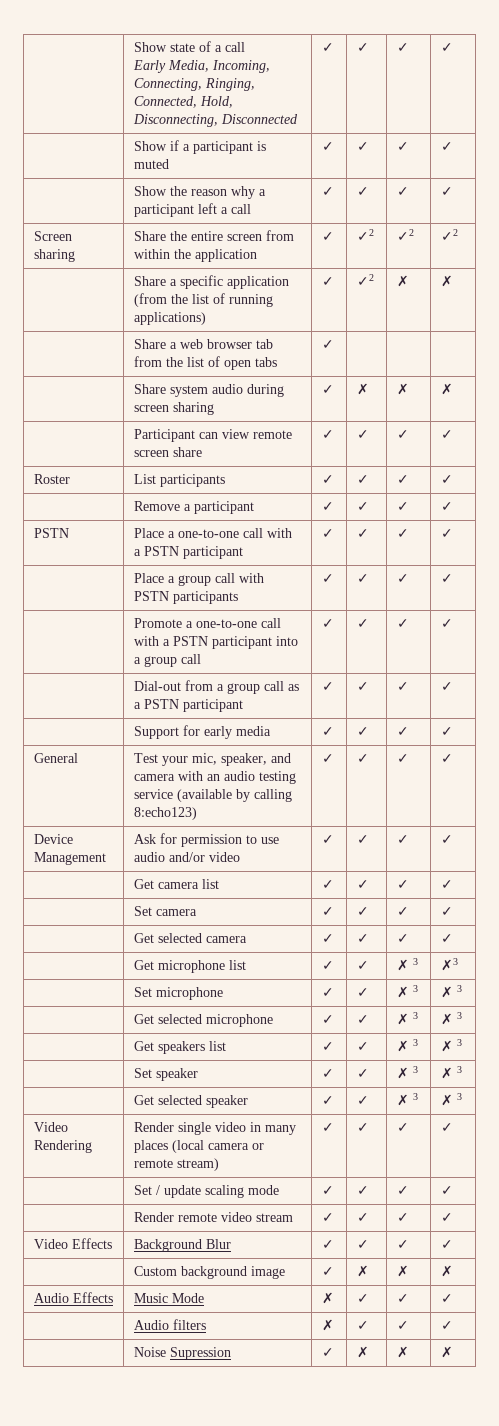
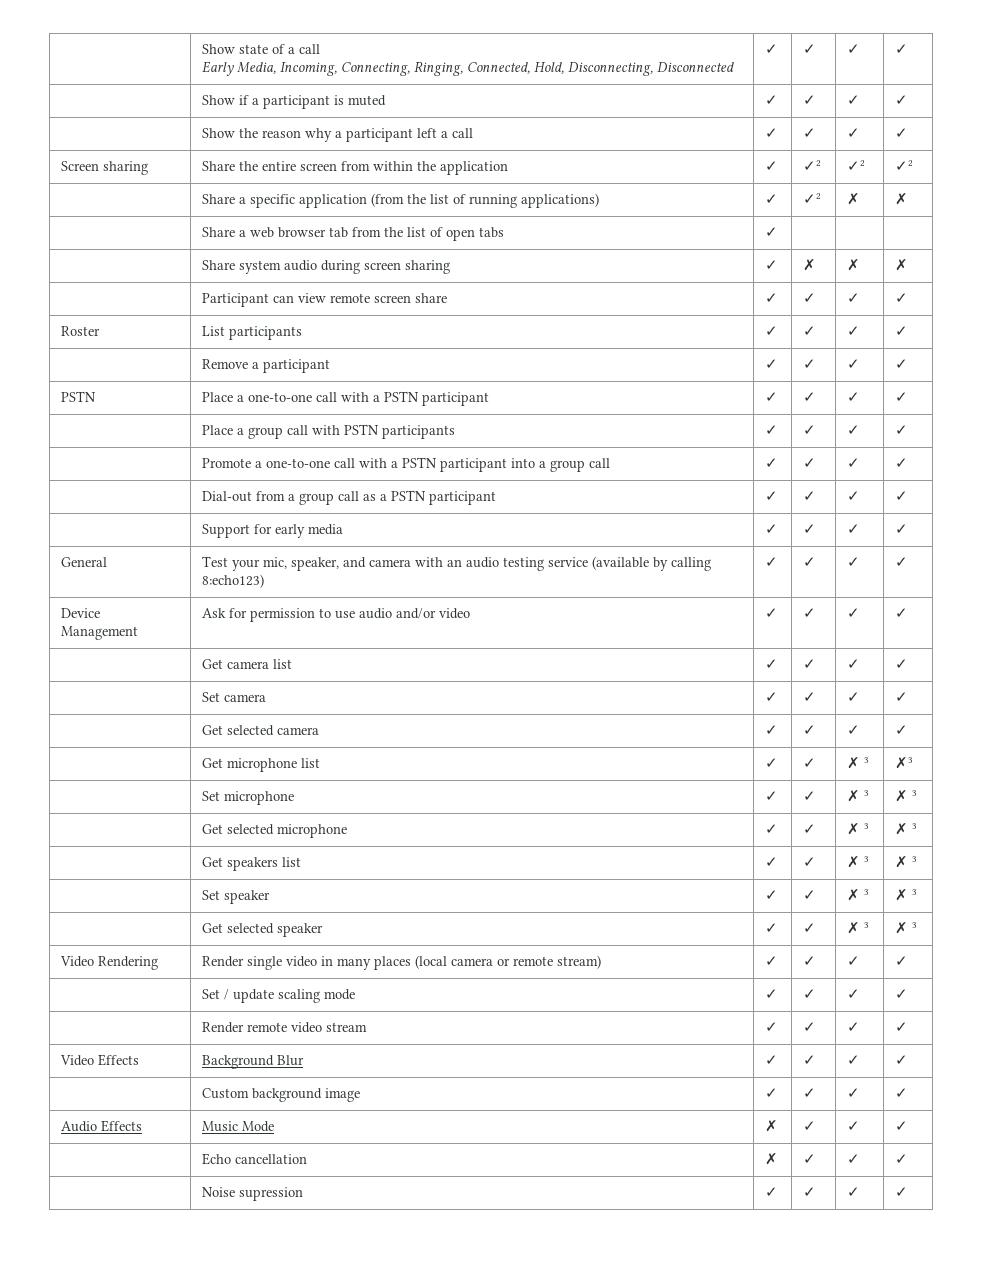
- | Custom background image | ✓ | ✗ | ✗ | ✗
+ | Custom background image | ✓ | ✓ | ✓ | ✓
- | Audio filters | ✗ | ✓ | ✓ | ✓
+ | Echo cancellation | ✗ | ✓ | ✓ | ✓
- | Noise Supression | ✓ | ✗ | ✗ | ✗
+ | Noise supression | ✓ | ✓ | ✓ | ✓

